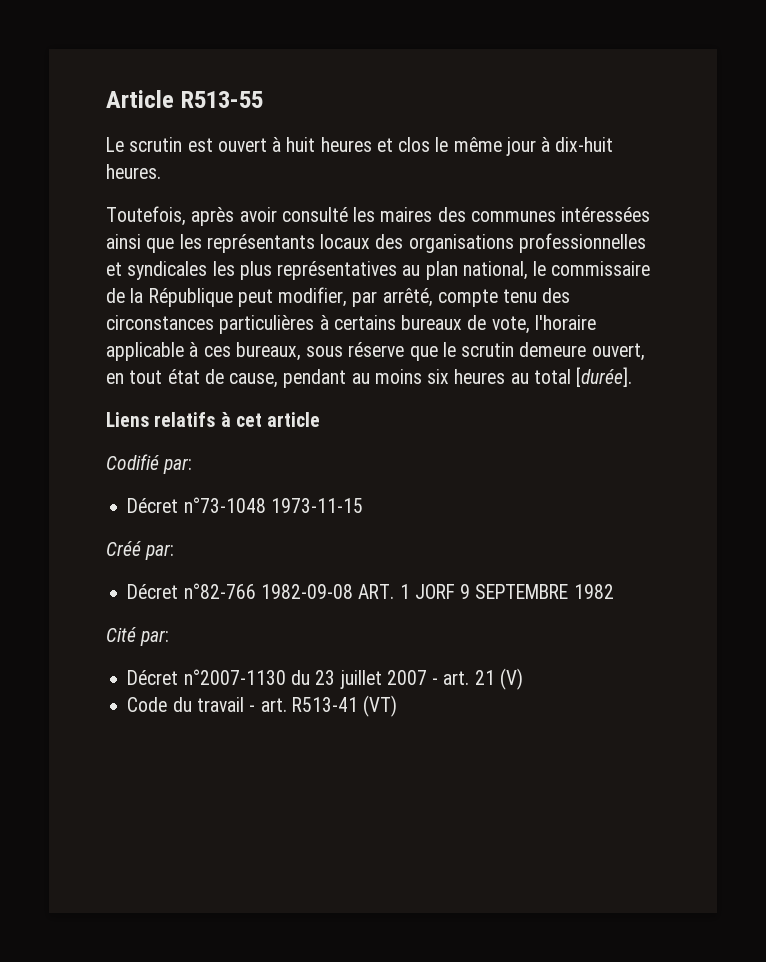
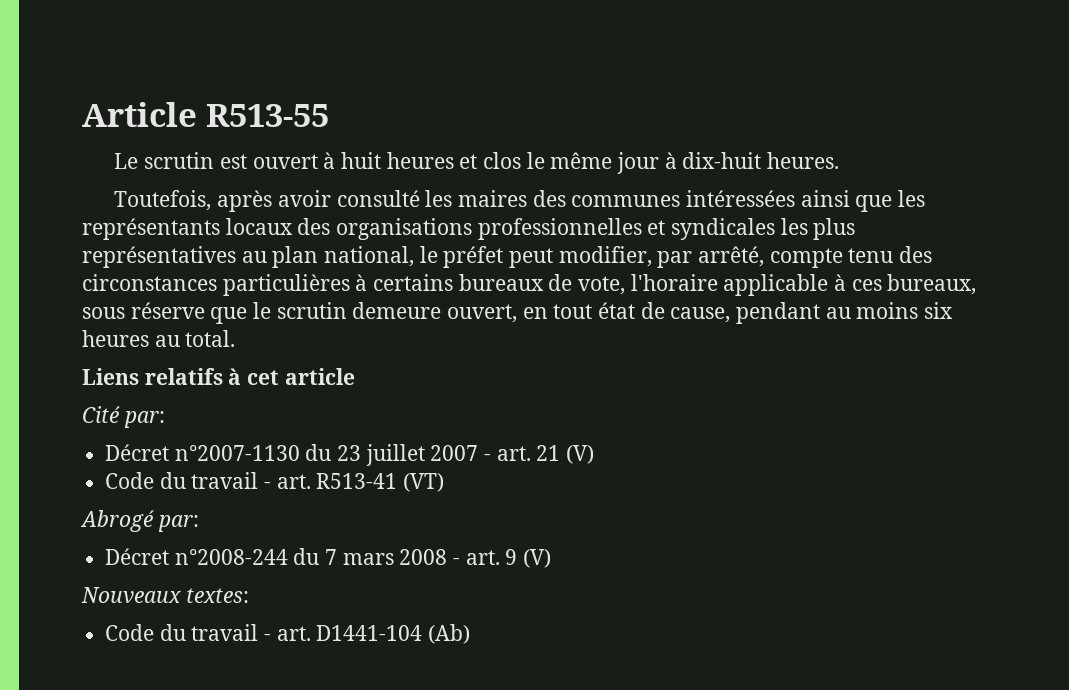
- Toutefois, après avoir consulté les maires des communes intéressées ainsi que les représentants locaux des organisations professionnelles et syndicales les plus représentatives au plan national, le commissaire de la République peut modifier, par arrêté, compte tenu des circonstances particulières à certains bureaux de vote, l'horaire applicable à ces bureaux, sous réserve que le scrutin demeure ouvert, en tout état de cause, pendant au moins six heures au total [durée].
+ Toutefois, après avoir consulté les maires des communes intéressées ainsi que les représentants locaux des organisations professionnelles et syndicales les plus représentatives au plan national, le préfet peut modifier, par arrêté, compte tenu des circonstances particulières à certains bureaux de vote, l'horaire applicable à ces bureaux, sous réserve que le scrutin demeure ouvert, en tout état de cause, pendant au moins six heures au total.
- Codifié par:
- Décret n°73-1048 1973-11-15
- Créé par:
- Décret n°82-766 1982-09-08 ART. 1 JORF 9 SEPTEMBRE 1982
+ Abrogé par:
+ Décret n°2008-244 du 7 mars 2008 - art. 9 (V)
+ Nouveaux textes:
+ Code du travail - art. D1441-104 (Ab)

